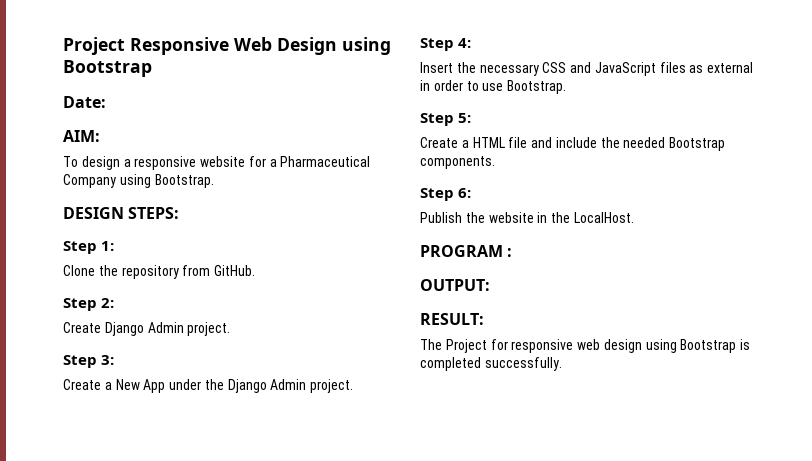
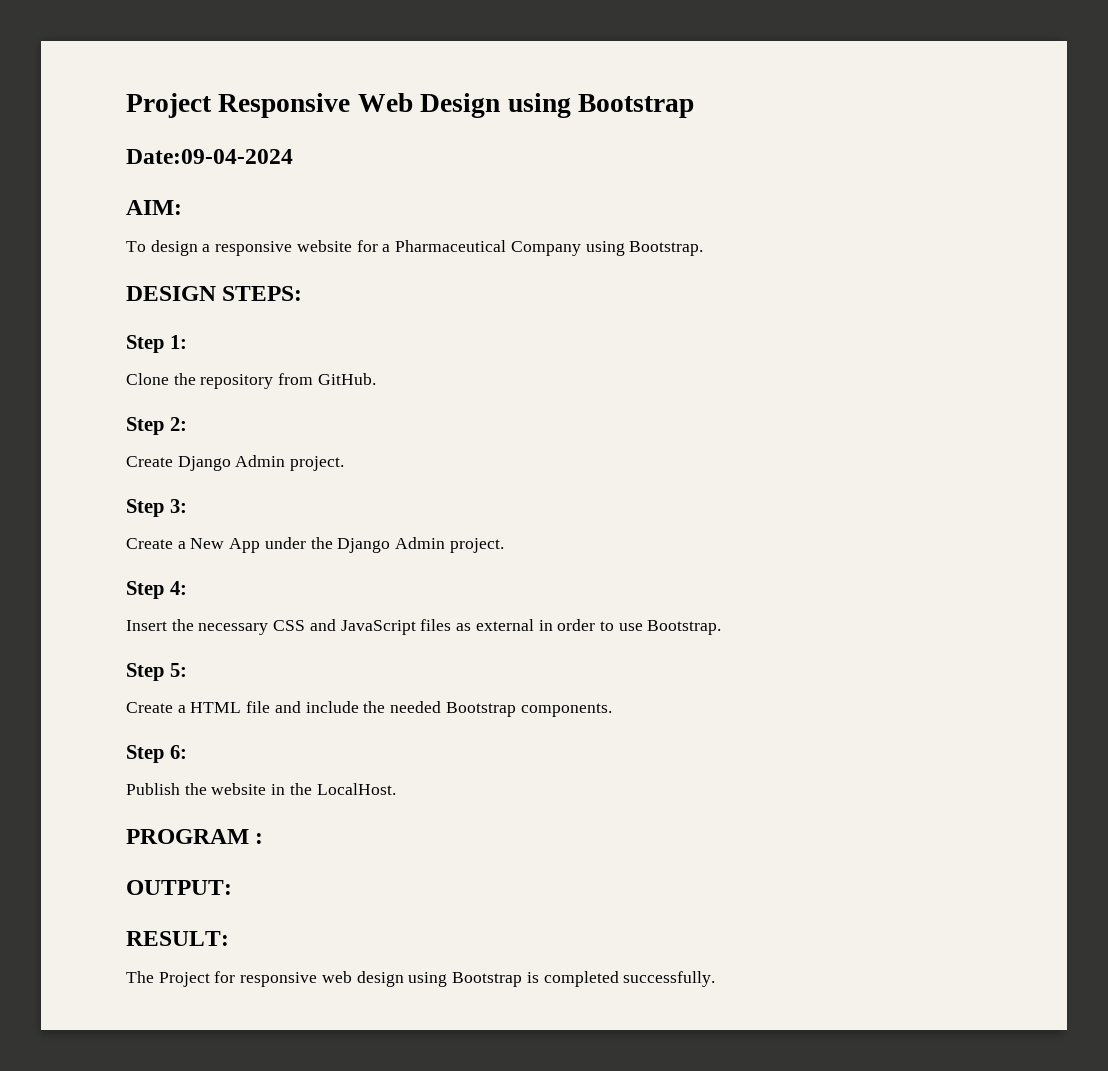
- Date:
+ Date:09-04-2024

